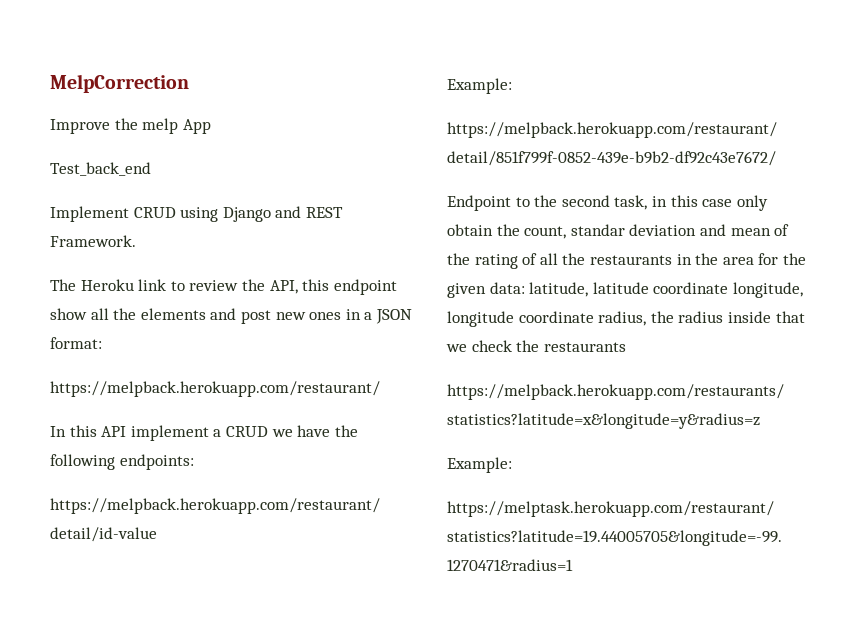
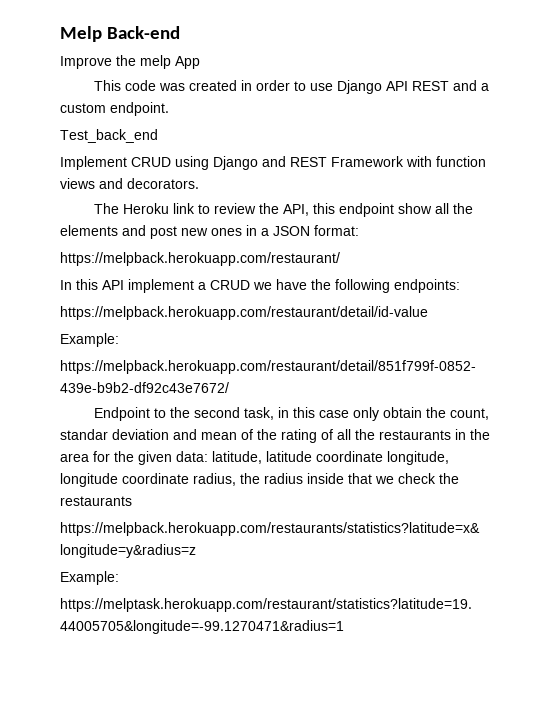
- MelpCorrection
+ Melp Back-end
+ This code was created in order to use Django API REST and a custom endpoint.
- Implement CRUD using Django and REST Framework.
+ Implement CRUD using Django and REST Framework with function views and decorators.

